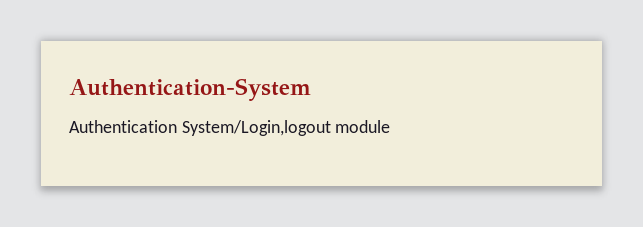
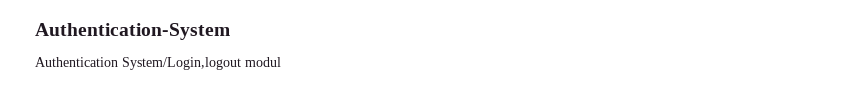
- Authentication System/Login,logout module
+ Authentication System/Login,logout modul

